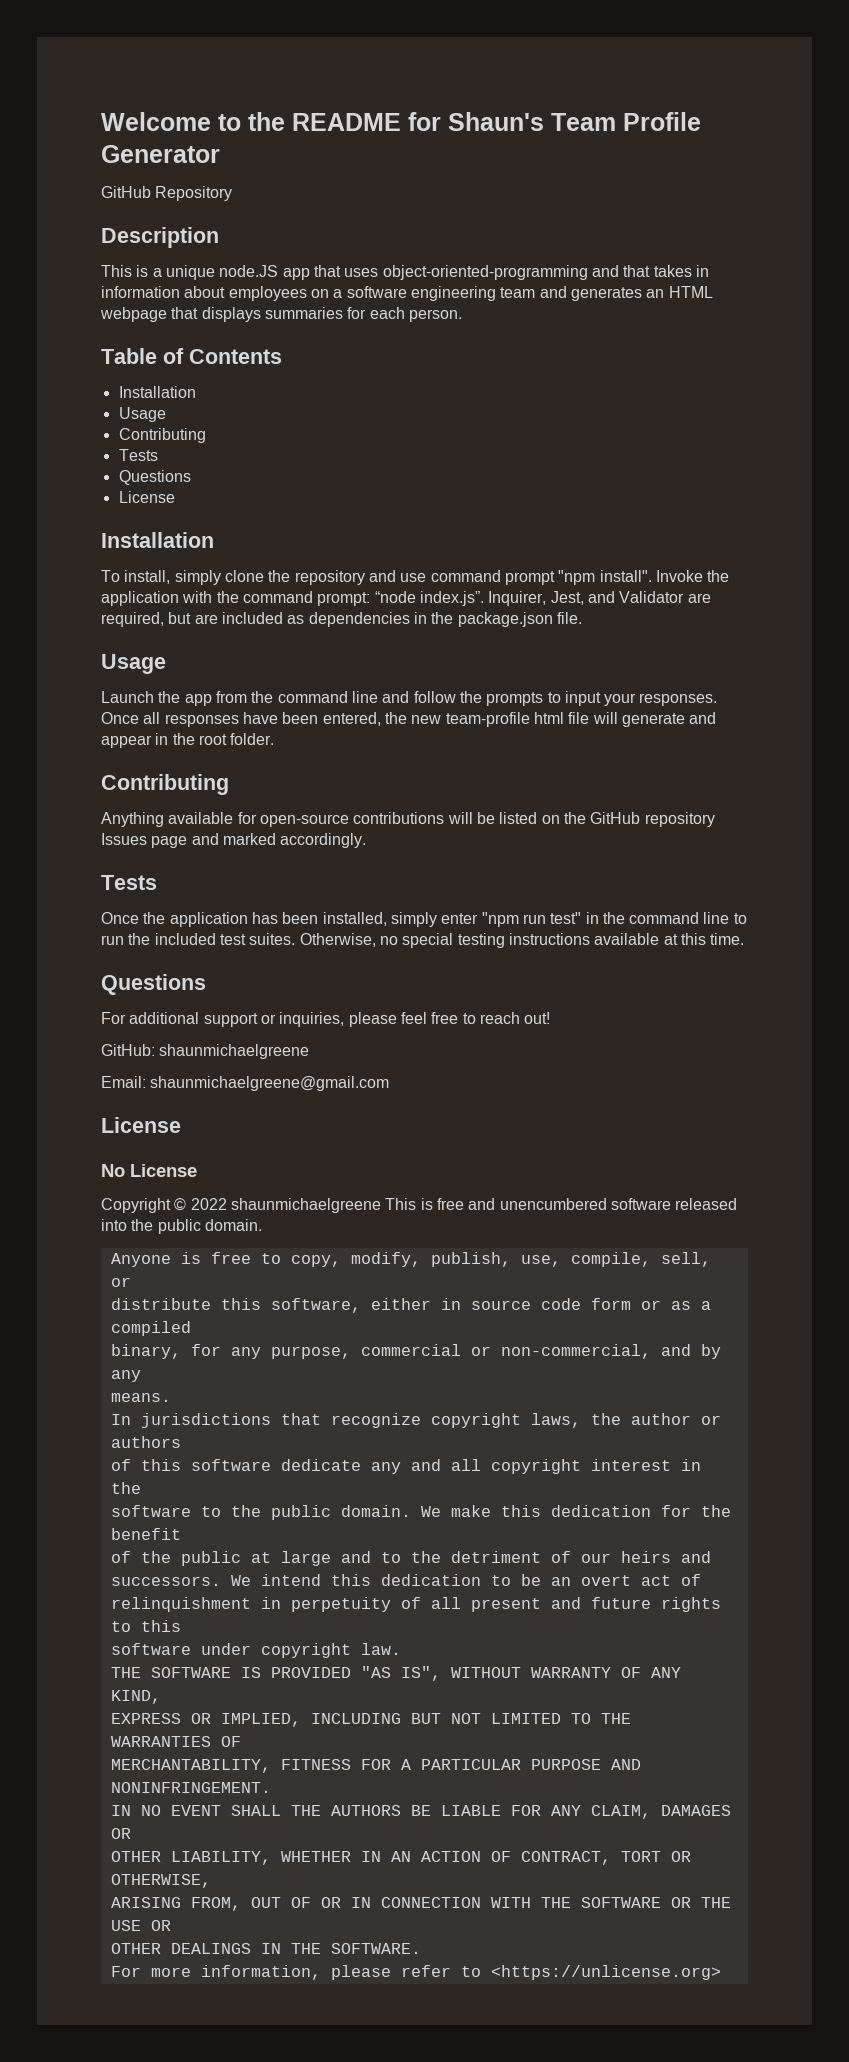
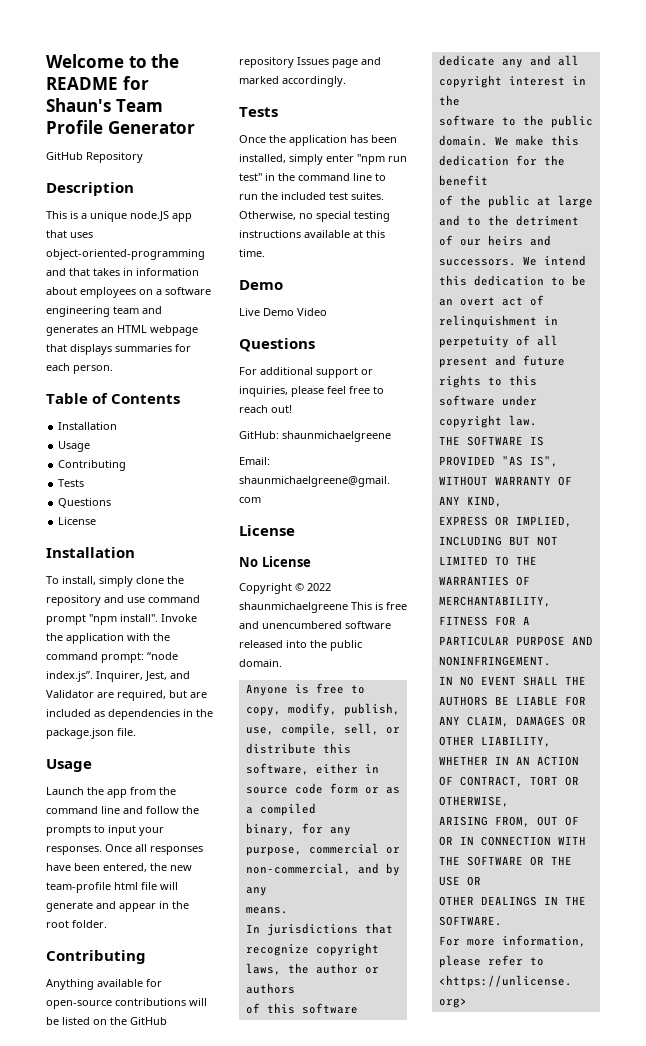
  Otherwise, no special testing instructions available at this time.
+ Demo
+ Live Demo Video

